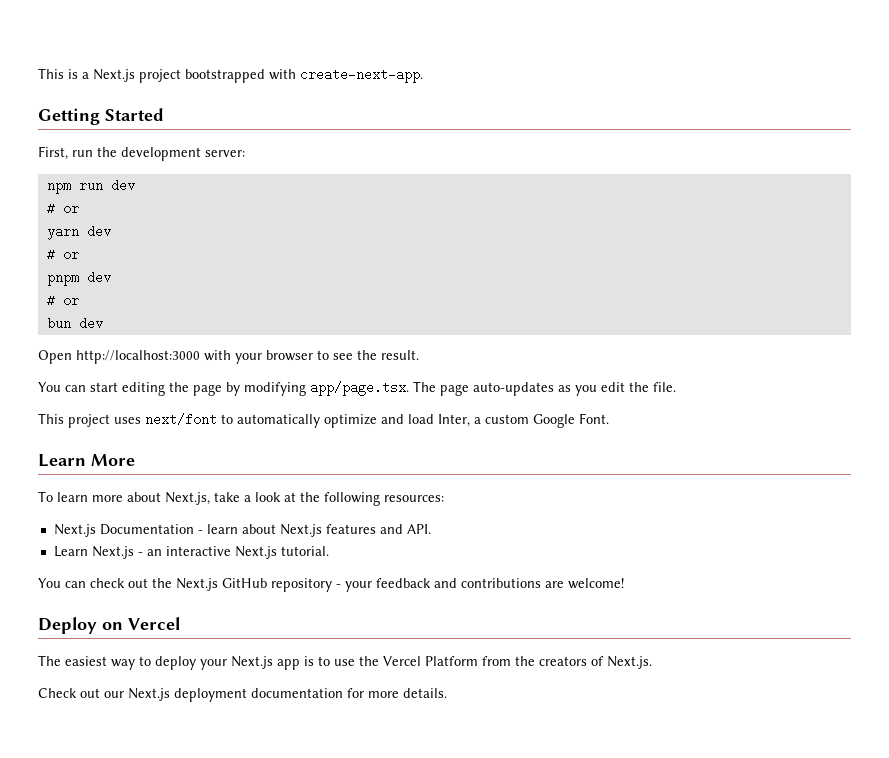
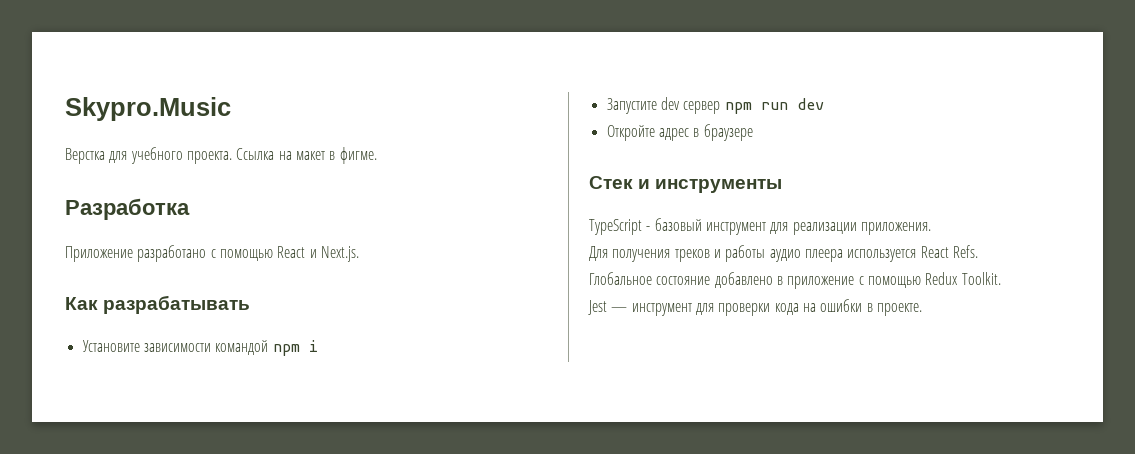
- This is a Next.js project bootstrapped with create-next-app.
- Getting Started
- First, run the development server:
- npm run dev
- # or
- yarn dev
- # or
- pnpm dev
- # or
- bun dev
- Open http://localhost:3000 with your browser to see the result.
- You can start editing the page by modifying app/page.tsx. The page auto-updates as you edit the file.
- This project uses next/font to automatically optimize and load Inter, a custom Google Font.
- Learn More
- To learn more about Next.js, take a look at the following resources:
- Next.js Documentation - learn about Next.js features and API.
- Learn Next.js - an interactive Next.js tutorial.
- You can check out the Next.js GitHub repository - your feedback and contributions are welcome!
- Deploy on Vercel
- The easiest way to deploy your Next.js app is to use the Vercel Platform from the creators of Next.js.
- Check out our Next.js deployment documentation for more details.
+ Skypro.Music
+ Верстка для учебного проекта. Ссылка на макет в фигме.
+ Разработка
+ Приложение разработано с помощью React и Next.js.
+ Как разрабатывать
+ Установите зависимости командой npm i
+ Запустите dev сервер npm run dev
+ Откройте адрес в браузере
+ Стек и инструменты
+ TypeScript - базовый инструмент для реализации приложения.
+ Для получения треков и работы аудио плеера используется React Refs.
+ Глобальное состояние добавлено в приложение с помощью Redux Toolkit.
+ Jest — инструмент для проверки кода на ошибки в проекте.

